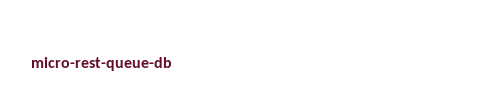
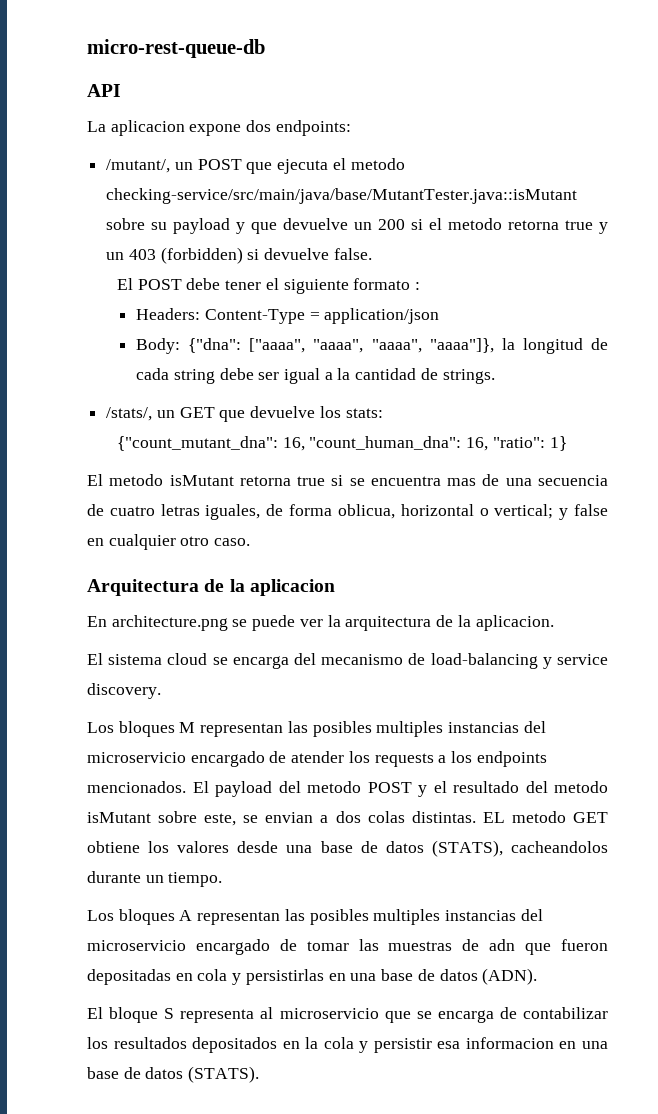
+ API
+ La aplicacion expone dos endpoints:
+ /mutant/, un POST que ejecuta el metodo checking-service/src/main/java/base/MutantTester.java::isMutant sobre su payload y que devuelve un 200 si el metodo retorna true y un 403 (forbidden) si devuelve false.
+ El POST debe tener el siguiente formato :
+ Headers: Content-Type = application/json
+ Body: {"dna": ["aaaa", "aaaa", "aaaa", "aaaa"]}, la longitud de cada string debe ser igual a la cantidad de strings.
+ /stats/, un GET que devuelve los stats:
+ {"count_mutant_dna": 16, "count_human_dna": 16, "ratio": 1}
+ El metodo isMutant retorna true si se encuentra mas de una secuencia de cuatro letras iguales, de forma oblicua, horizontal o vertical; y false en cualquier otro caso.
+ Arquitectura de la aplicacion
+ En architecture.png se puede ver la arquitectura de la aplicacion.
+ El sistema cloud se encarga del mecanismo de load-balancing y service discovery.
+ Los bloques M representan las posibles multiples instancias del microservicio encargado de atender los requests a los endpoints mencionados. El payload del metodo POST y el resultado del metodo isMutant sobre este, se envian a dos colas distintas. EL metodo GET obtiene los valores desde una base de datos (STATS), cacheandolos durante un tiempo.
+ Los bloques A representan las posibles multiples instancias del microservicio encargado de tomar las muestras de adn que fueron depositadas en cola y persistirlas en una base de datos (ADN).
+ El bloque S representa al microservicio que se encarga de contabilizar los resultados depositados en la cola y persistir esa informacion en una base de datos (STATS).

